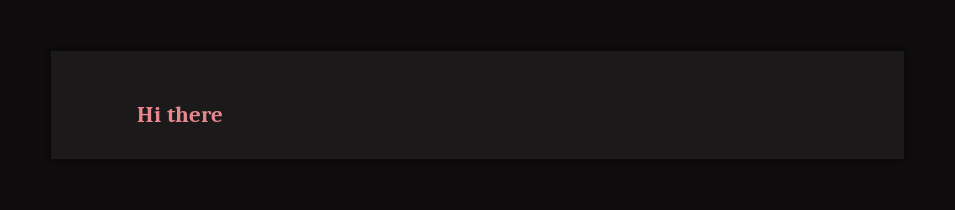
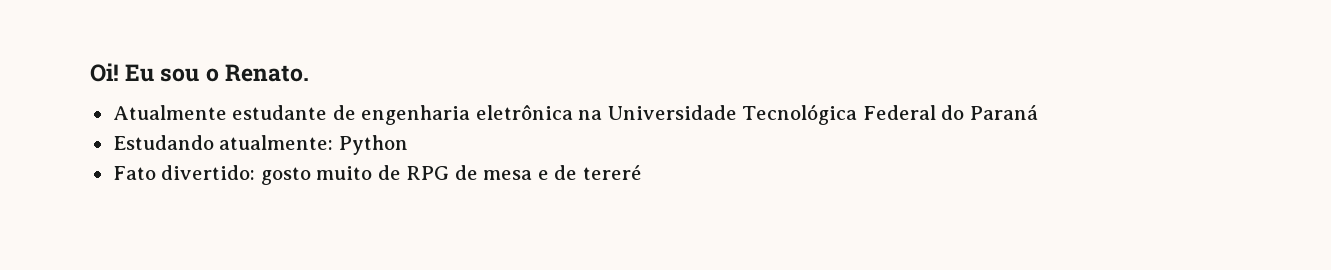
- Hi there
+ Oi! Eu sou o Renato.
+ Atualmente estudante de engenharia eletrônica na Universidade Tecnológica Federal do Paraná
+ Estudando atualmente: Python
+ Fato divertido: gosto muito de RPG de mesa e de tereré

